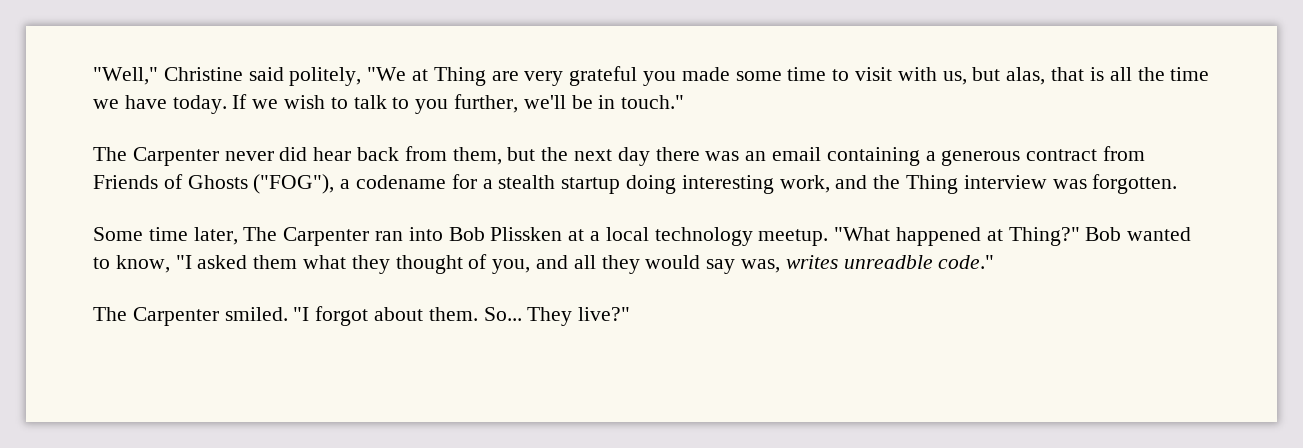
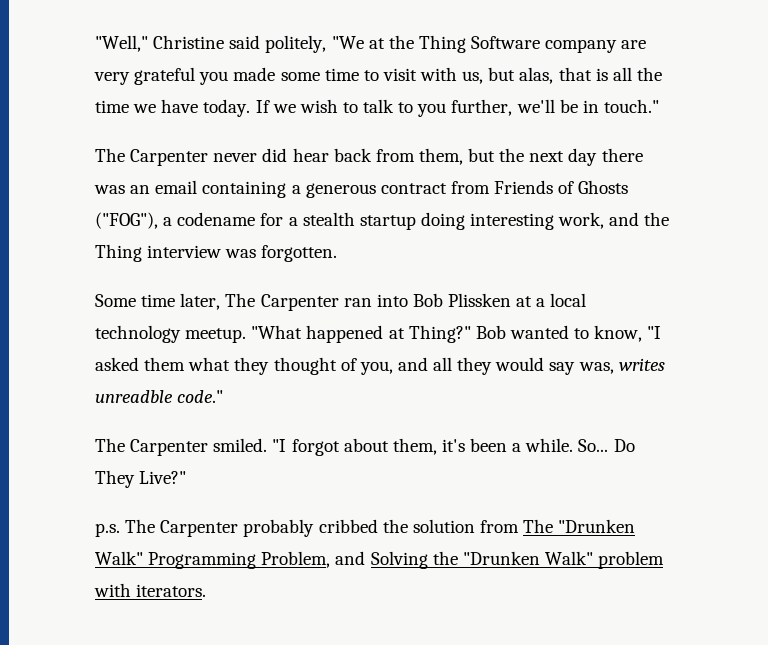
- "Well," Christine said politely, "We at Thing are very grateful you made some time to visit with us, but alas, that is all the time we have today.
+ "Well," Christine said politely, "We at the Thing Software company are very grateful you made some time to visit with us, but alas, that is all the time we have today.
- "I forgot about them. So... They live?"
+ "I forgot about them, it's been a while. So... Do They Live?"
+ p.s. The Carpenter probably cribbed the solution from The "Drunken Walk" Programming Problem, and Solving the "Drunken Walk" problem with iterators.

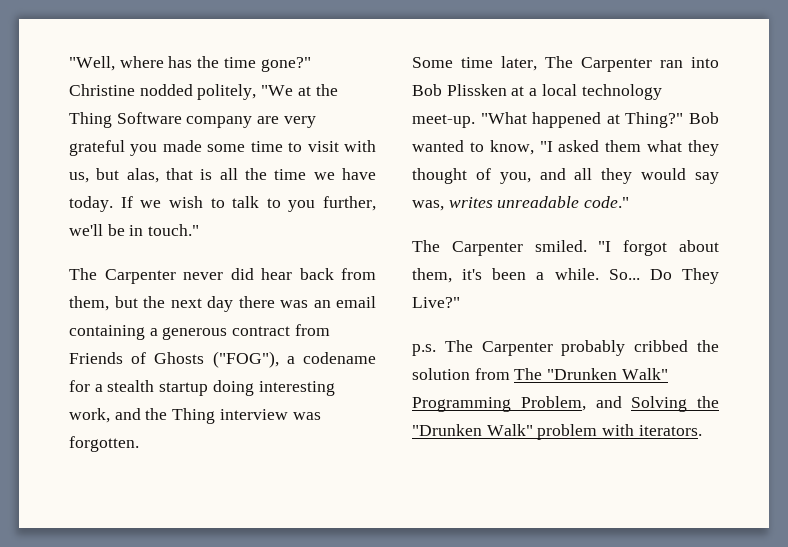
- "Well," Christine said politely, "We at the Thing Software company are very grateful you made some time to visit with us, but alas, that is all the time we have today.
+ "Well, where has the time gone?" Christine nodded politely, "We at the Thing Software company are very grateful you made some time to visit with us, but alas, that is all the time we have today.
- Some time later, The Carpenter ran into Bob Plissken at a local technology meetup.
+ Some time later, The Carpenter ran into Bob Plissken at a local technology meet-up.
- Bob wanted to know, "I asked them what they thought of you, and all they would say was, writes unreadble code."
+ Bob wanted to know, "I asked them what they thought of you, and all they would say was, writes unreadable code."

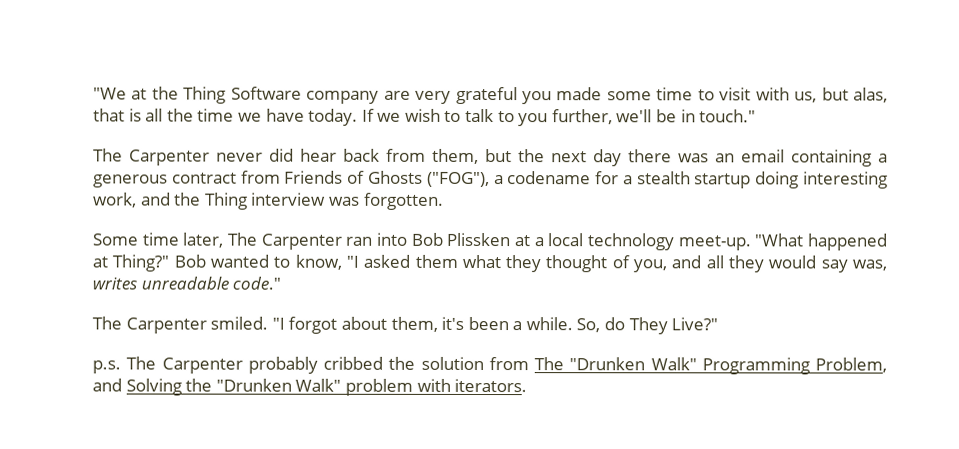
- "Well, where has the time gone?" Christine nodded politely, "We at the Thing Software company are very grateful you made some time to visit with us, but alas, that is all the time we have today.
+ "We at the Thing Software company are very grateful you made some time to visit with us, but alas, that is all the time we have today.
- So... Do They Live?"
+ So, do They Live?"

